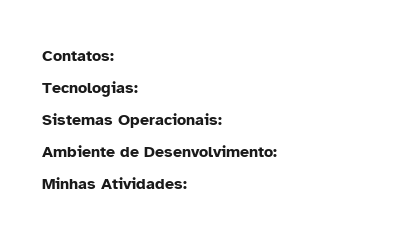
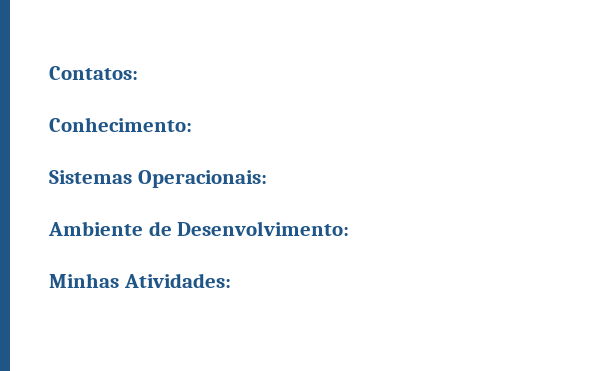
- Tecnologias:
+ Conhecimento:

